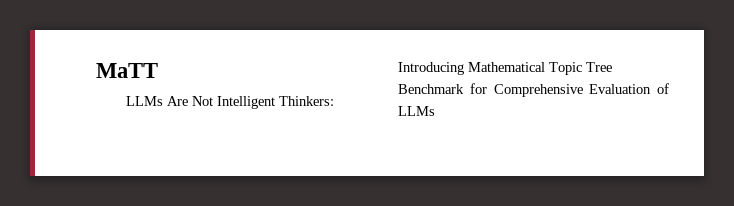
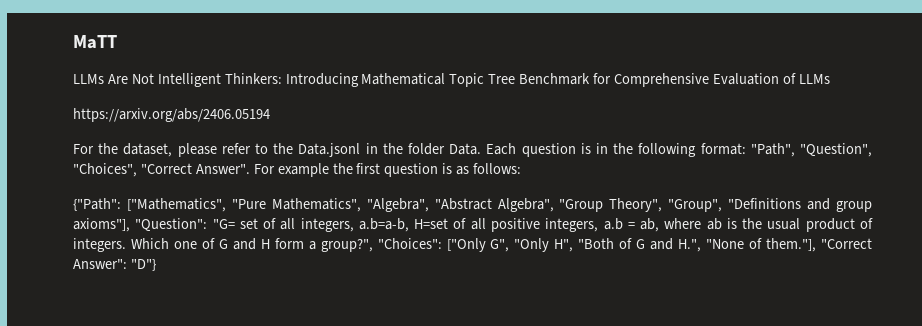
+ https://arxiv.org/abs/2406.05194
+ For the dataset, please refer to the Data.jsonl in the folder Data. Each question is in the following format: "Path", "Question", "Choices", "Correct Answer". For example the first question is as follows:
+ {"Path": ["Mathematics", "Pure Mathematics", "Algebra", "Abstract Algebra", "Group Theory", "Group", "Definitions and group axioms"], "Question": "G= set of all integers, a.b=a-b, H=set of all positive integers, a.b = ab, where ab is the usual product of integers. Which one of G and H form a group?", "Choices": ["Only G", "Only H", "Both of G and H.", "None of them."], "Correct Answer": "D"}

